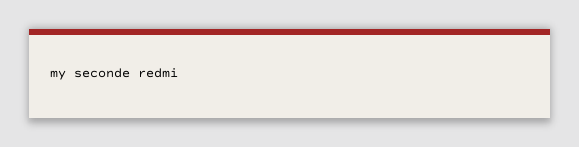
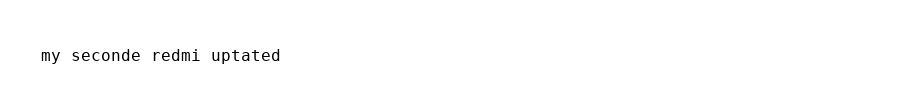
- my seconde redmi
+ my seconde redmi uptated

